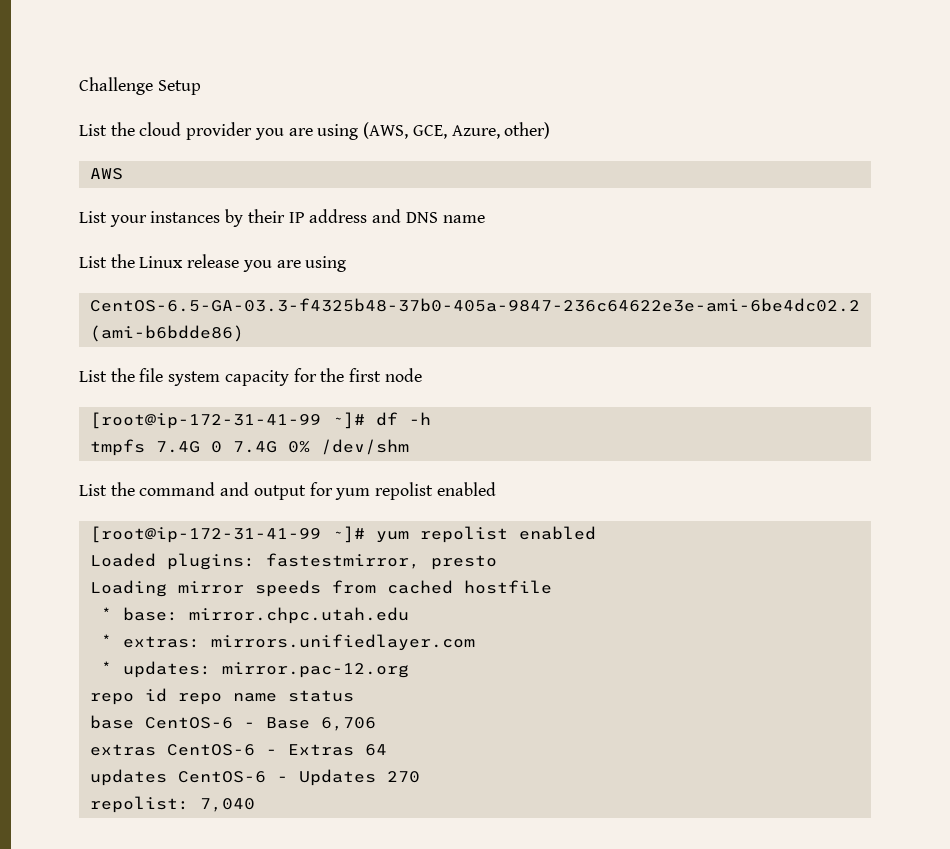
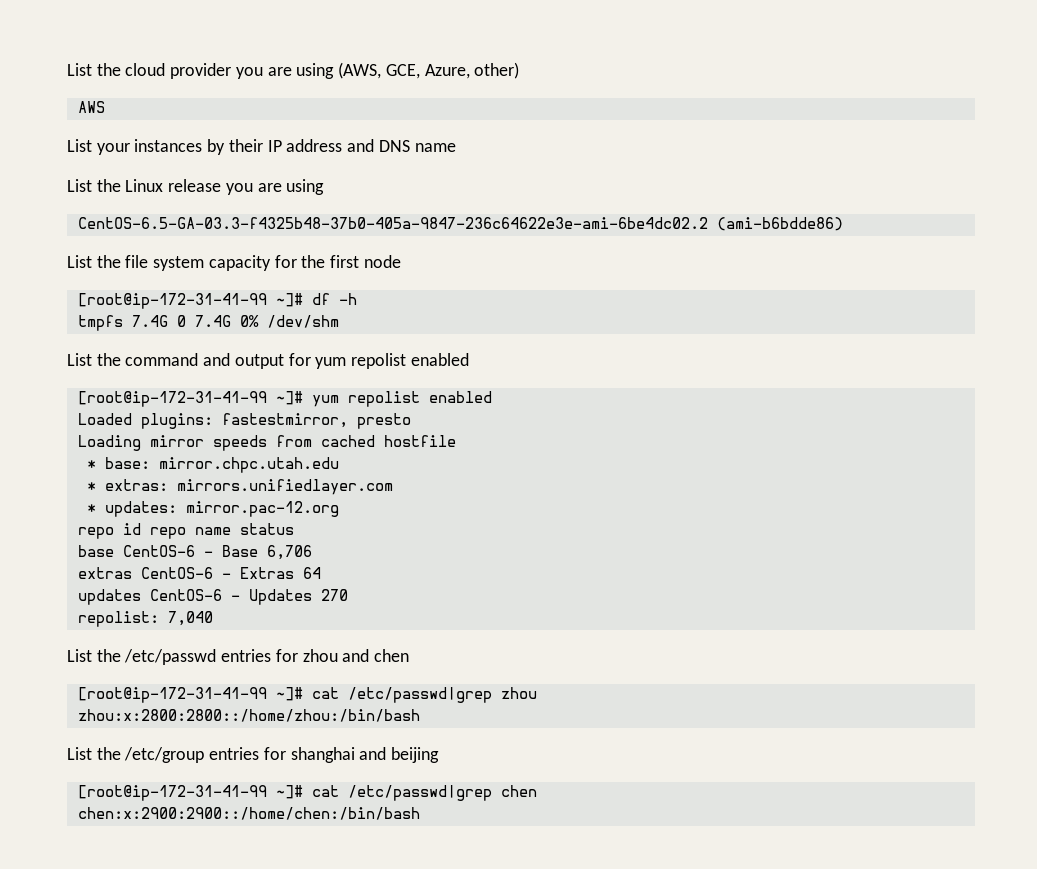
- Challenge Setup
+ List the /etc/passwd entries for zhou and chen
+ [root@ip-172-31-41-99 ~]# cat /etc/passwd|grep zhou
+ zhou:x:2800:2800::/home/zhou:/bin/bash
+ List the /etc/group entries for shanghai and beijing
+ [root@ip-172-31-41-99 ~]# cat /etc/passwd|grep chen
+ chen:x:2900:2900::/home/chen:/bin/bash

